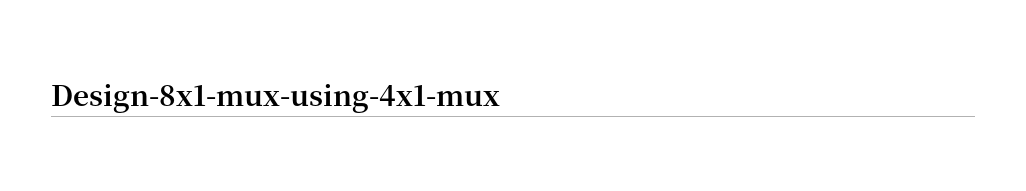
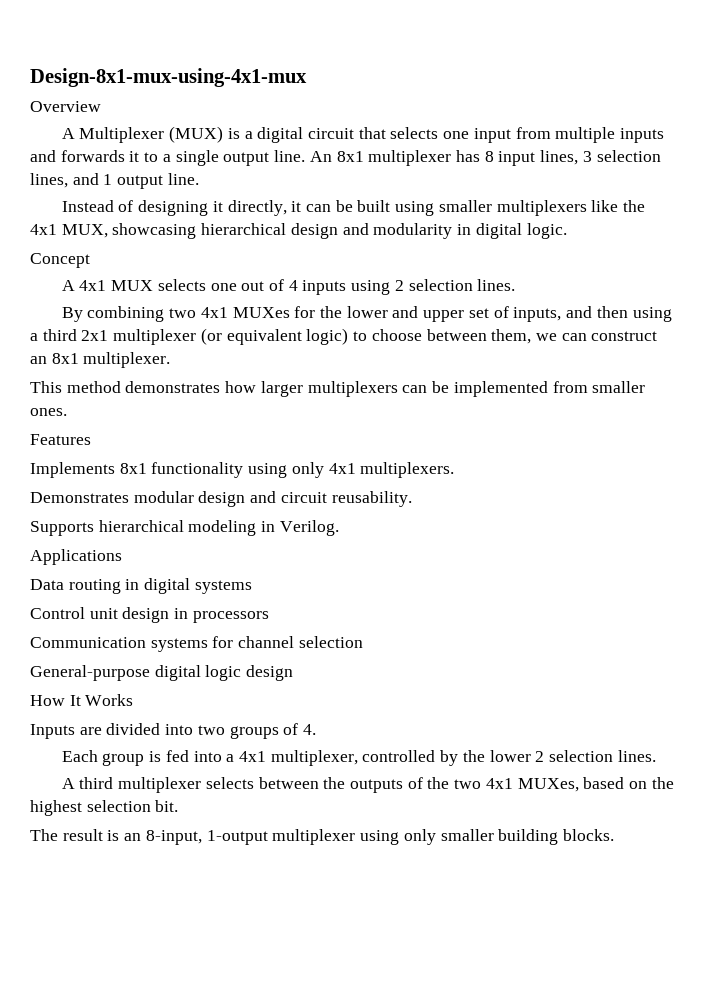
+ Overview
+ A Multiplexer (MUX) is a digital circuit that selects one input from multiple inputs and forwards it to a single output line. An 8x1 multiplexer has 8 input lines, 3 selection lines, and 1 output line.
+ Instead of designing it directly, it can be built using smaller multiplexers like the 4x1 MUX, showcasing hierarchical design and modularity in digital logic.
+ Concept
+ A 4x1 MUX selects one out of 4 inputs using 2 selection lines.
+ By combining two 4x1 MUXes for the lower and upper set of inputs, and then using a third 2x1 multiplexer (or equivalent logic) to choose between them, we can construct an 8x1 multiplexer.
+ This method demonstrates how larger multiplexers can be implemented from smaller ones.
+ Features
+ Implements 8x1 functionality using only 4x1 multiplexers.
+ Demonstrates modular design and circuit reusability.
+ Supports hierarchical modeling in Verilog.
+ Applications
+ Data routing in digital systems
+ Control unit design in processors
+ Communication systems for channel selection
+ General-purpose digital logic design
+ How It Works
+ Inputs are divided into two groups of 4.
+ Each group is fed into a 4x1 multiplexer, controlled by the lower 2 selection lines.
+ A third multiplexer selects between the outputs of the two 4x1 MUXes, based on the highest selection bit.
+ The result is an 8-input, 1-output multiplexer using only smaller building blocks.

